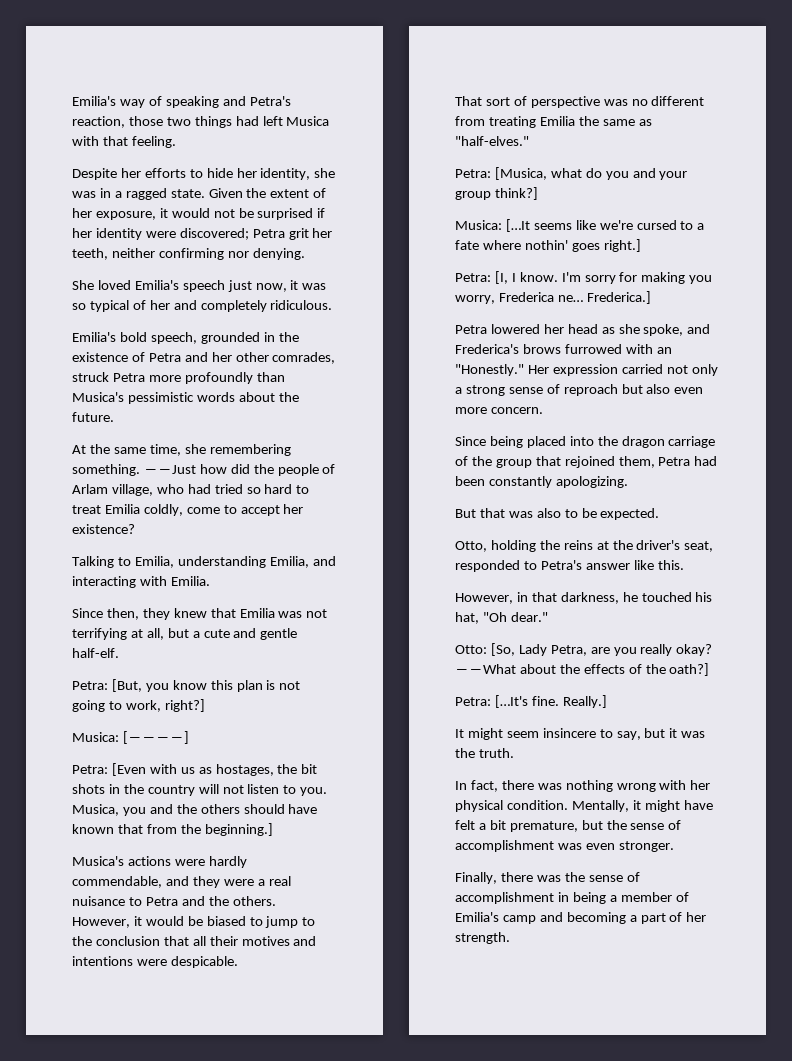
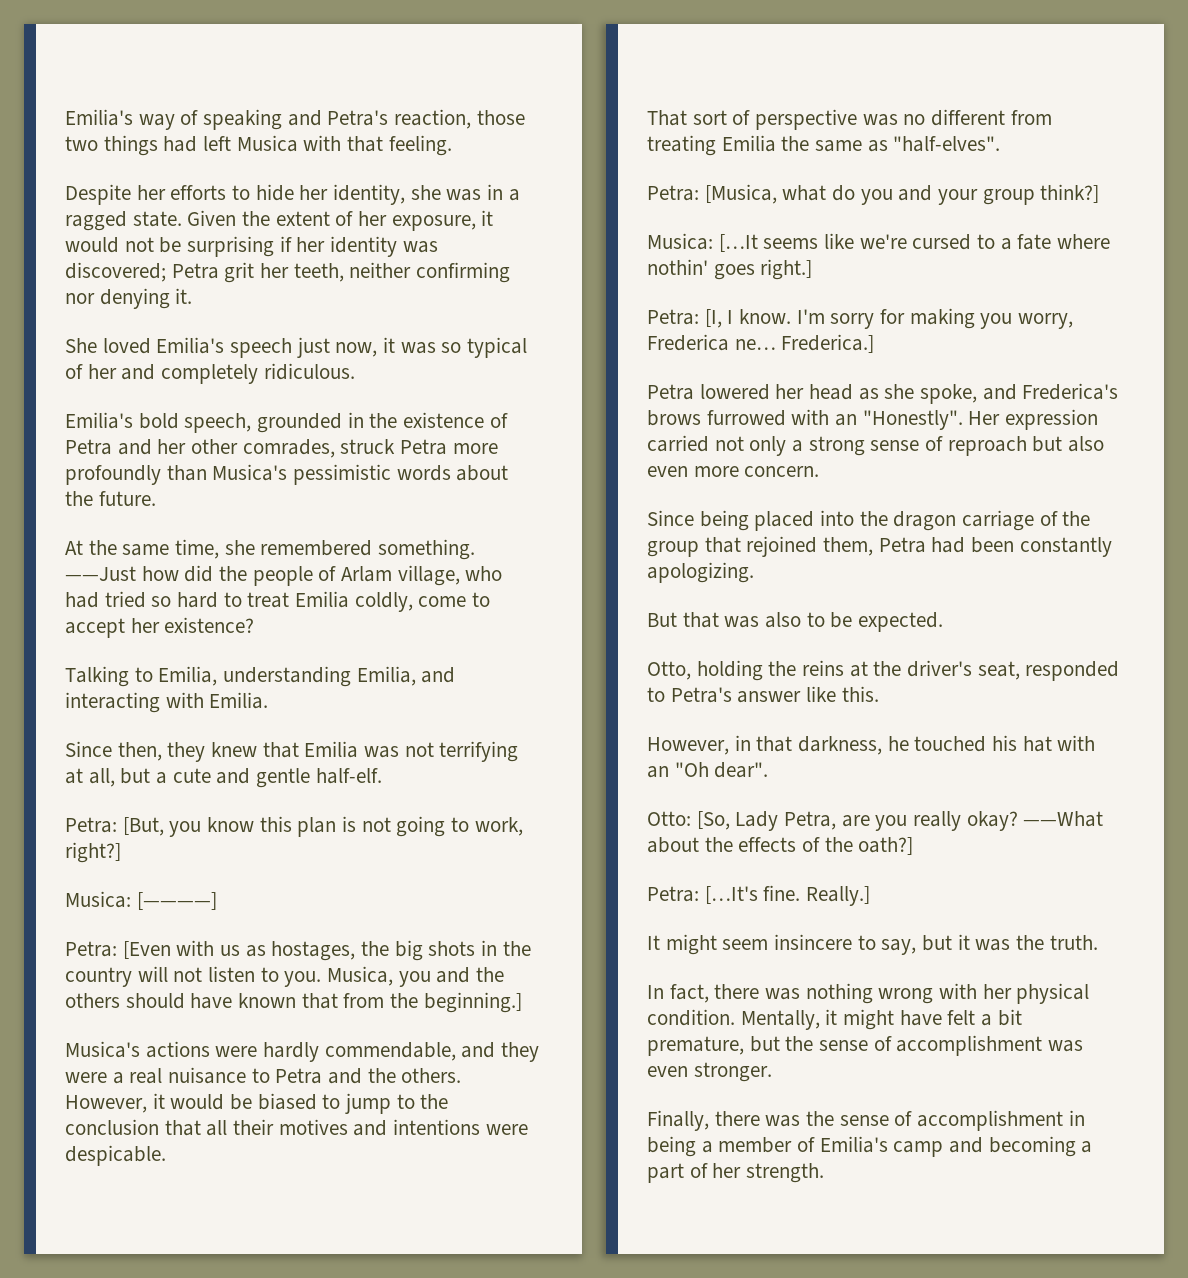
- Given the extent of her exposure, it would not be surprised if her identity were discovered; Petra grit her teeth, neither confirming nor denying.
+ Given the extent of her exposure, it would not be surprising if her identity was discovered; Petra grit her teeth, neither confirming nor denying it.
- At the same time, she remembering something.
+ At the same time, she remembered something.
- Petra: [Even with us as hostages, the bit shots in the country will not listen to you.
+ Petra: [Even with us as hostages, the big shots in the country will not listen to you.
- That sort of perspective was no different from treating Emilia the same as "half-elves."
+ That sort of perspective was no different from treating Emilia the same as "half-elves".
- Petra lowered her head as she spoke, and Frederica's brows furrowed with an "Honestly."
+ Petra lowered her head as she spoke, and Frederica's brows furrowed with an "Honestly".
- However, in that darkness, he touched his hat, "Oh dear."
+ However, in that darkness, he touched his hat with an "Oh dear".

